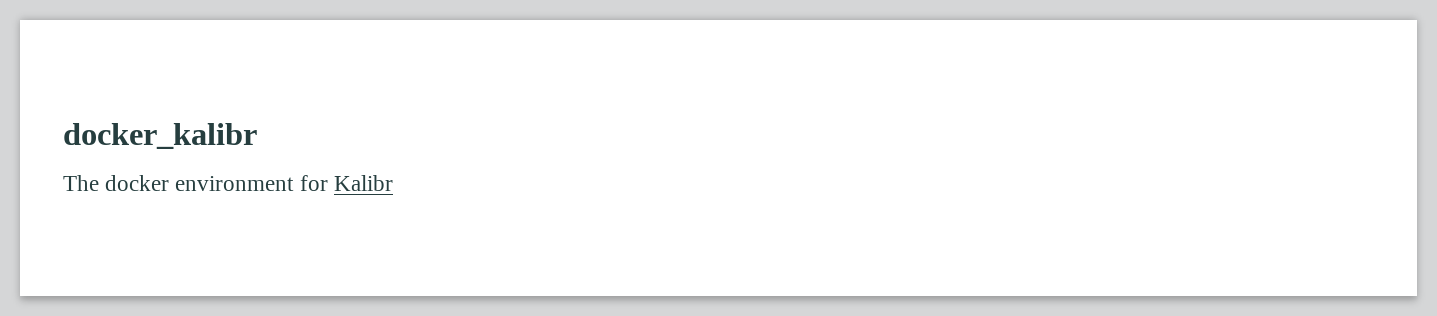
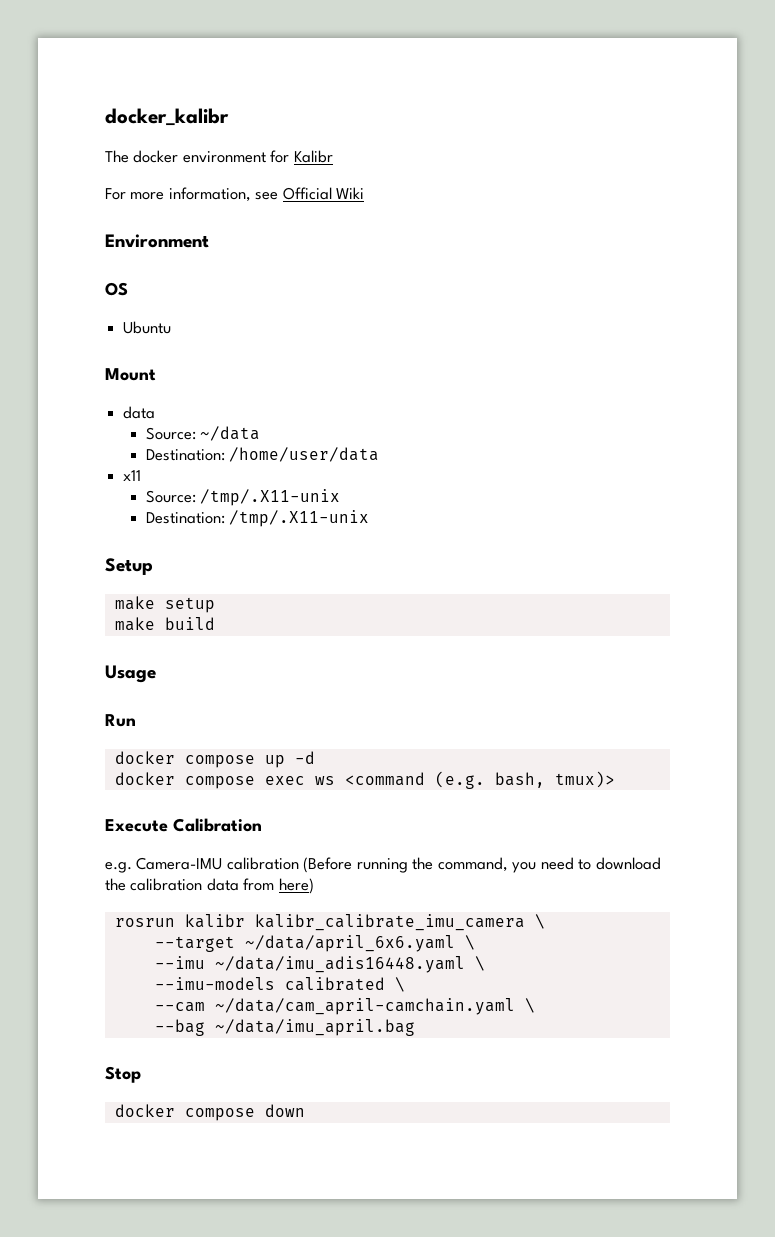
+ For more information, see Official Wiki
+ Environment
+ OS
+ Ubuntu
+ Mount
+ data
+ Source: ~/data
+ Destination: /home/user/data
+ x11
+ Source: /tmp/.X11-unix
+ Destination: /tmp/.X11-unix
+ Setup
+ make setup
+ make build
+ Usage
+ Run
+ docker compose up -d
+ docker compose exec ws <command (e.g. bash, tmux)>
+ Execute Calibration
+ e.g. Camera-IMU calibration (Before running the command, you need to download the calibration data from here)
+ rosrun kalibr kalibr_calibrate_imu_camera \
+ --target ~/data/april_6x6.yaml \
+ --imu ~/data/imu_adis16448.yaml \
+ --imu-models calibrated \
+ --cam ~/data/cam_april-camchain.yaml \
+ --bag ~/data/imu_april.bag
+ Stop
+ docker compose down

